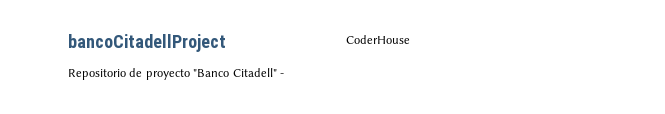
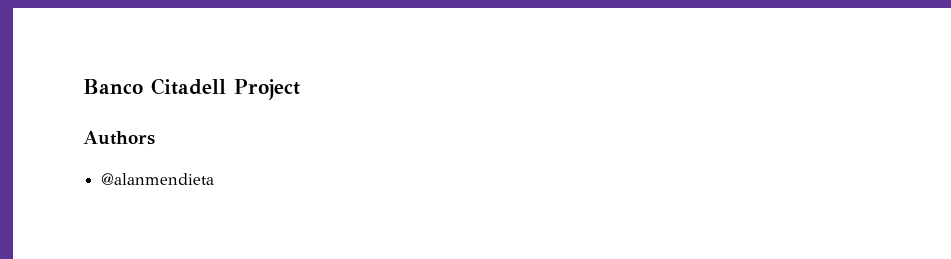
- bancoCitadellProject
- Repositorio de proyecto "Banco Citadell" - CoderHouse
+ Banco Citadell Project
+ Authors
+ @alanmendieta

